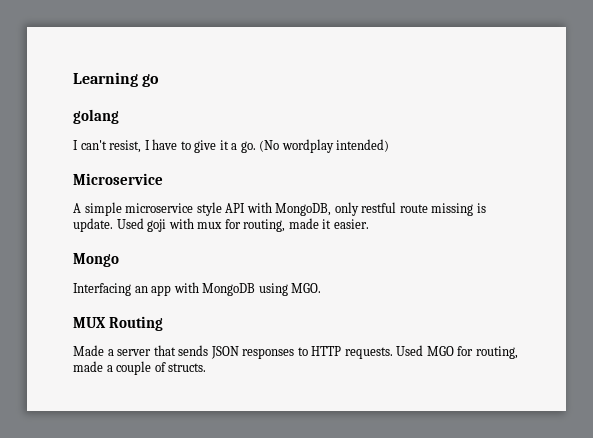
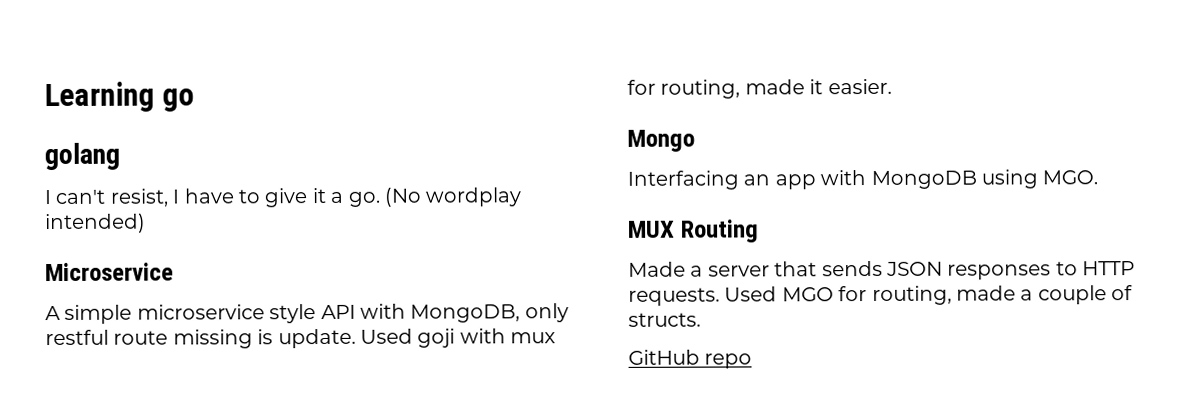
+ GitHub repo

